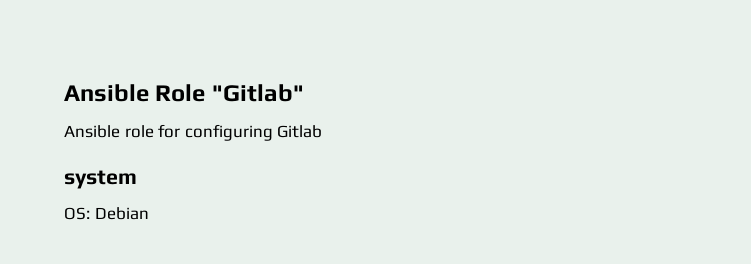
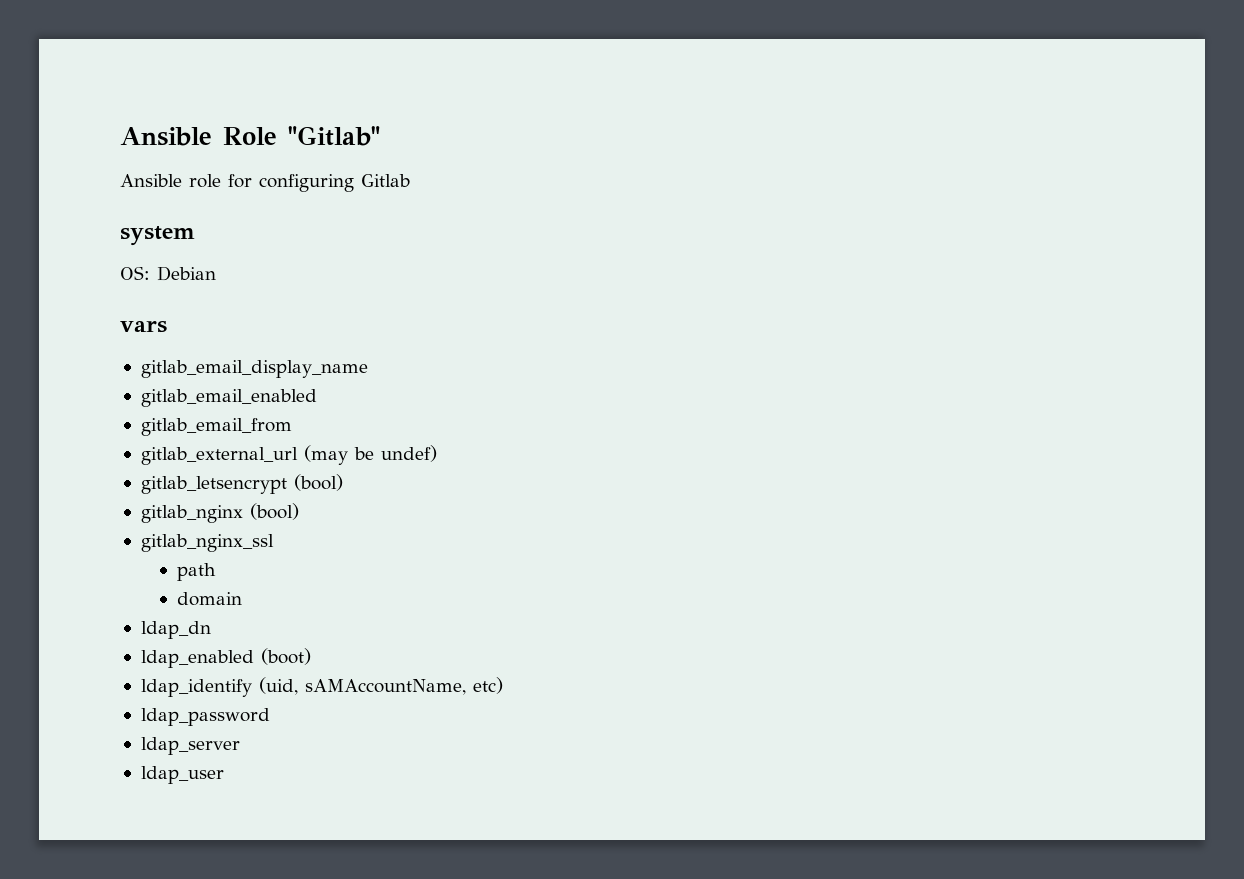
+ vars
+ gitlab_email_display_name
+ gitlab_email_enabled
+ gitlab_email_from
+ gitlab_external_url (may be undef)
+ gitlab_letsencrypt (bool)
+ gitlab_nginx (bool)
+ gitlab_nginx_ssl
+ path
+ domain
+ ldap_dn
+ ldap_enabled (boot)
+ ldap_identify (uid, sAMAccountName, etc)
+ ldap_password
+ ldap_server
+ ldap_user

